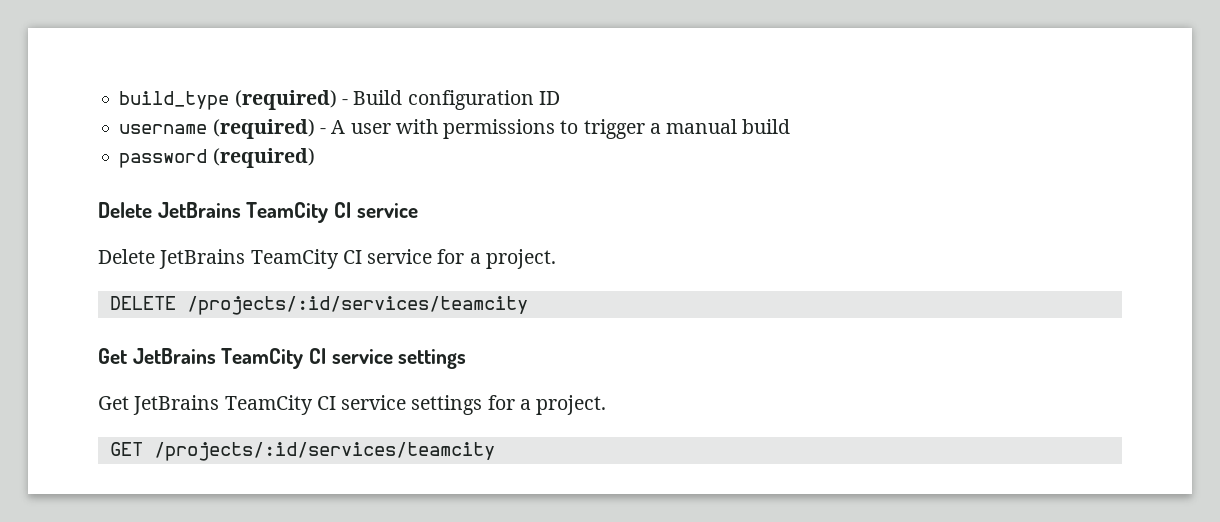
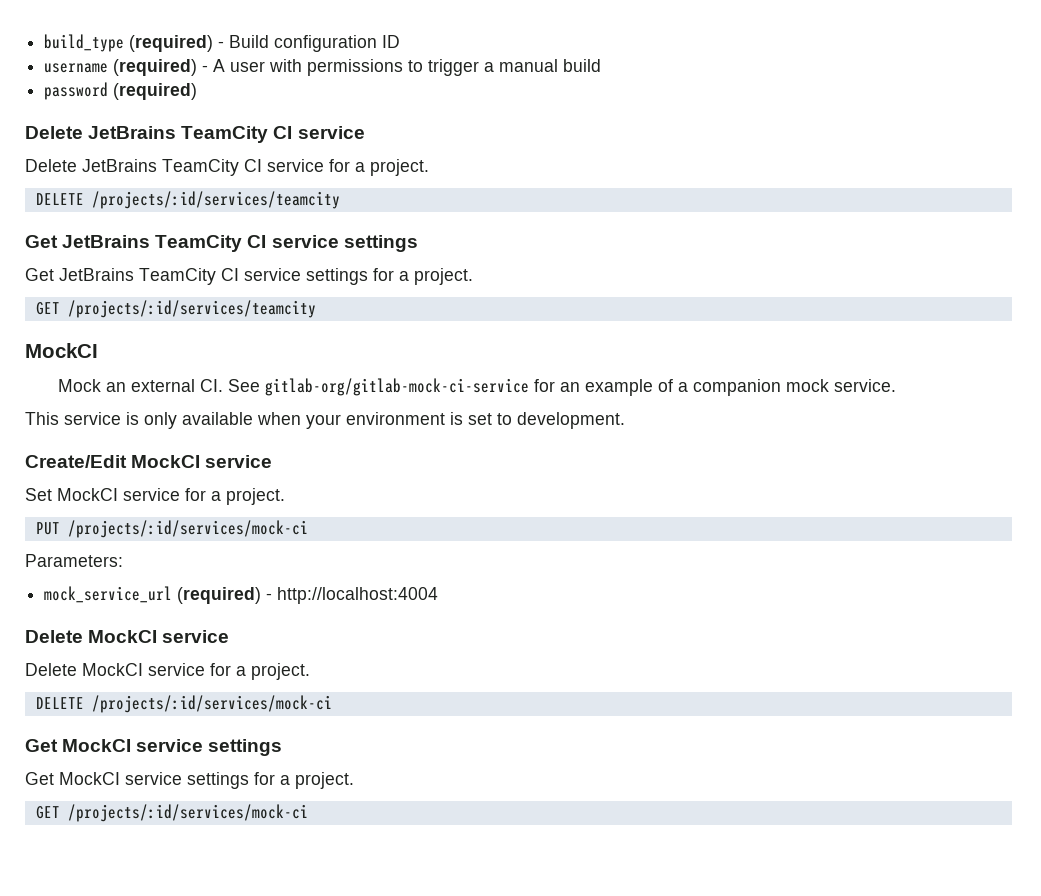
  GET /projects/:id/services/teamcity
+ MockCI
+ Mock an external CI. See gitlab-org/gitlab-mock-ci-service for an example of a companion mock service.
+ This service is only available when your environment is set to development.
+ Create/Edit MockCI service
+ Set MockCI service for a project.
+ PUT /projects/:id/services/mock-ci
+ Parameters:
+ mock_service_url (required) - http://localhost:4004
+ Delete MockCI service
+ Delete MockCI service for a project.
+ DELETE /projects/:id/services/mock-ci
+ Get MockCI service settings
+ Get MockCI service settings for a project.
+ GET /projects/:id/services/mock-ci

